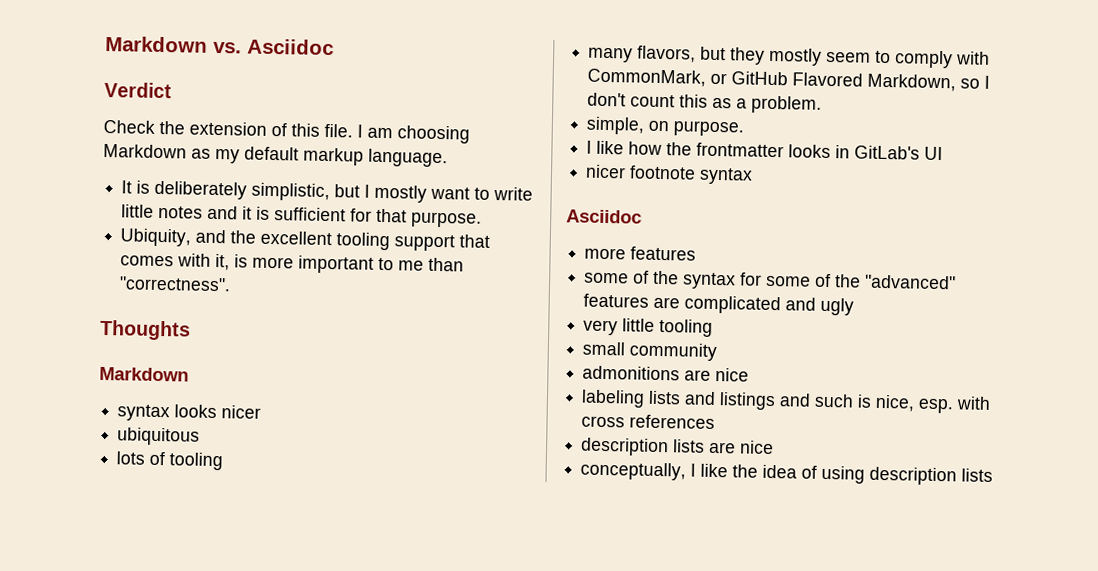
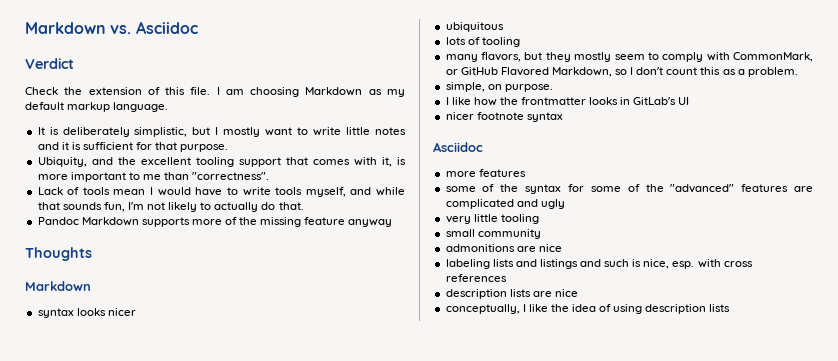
+ Lack of tools mean I would have to write tools myself, and while that sounds fun, I'm not likely to actually do that.
+ Pandoc Markdown supports more of the missing feature anyway

